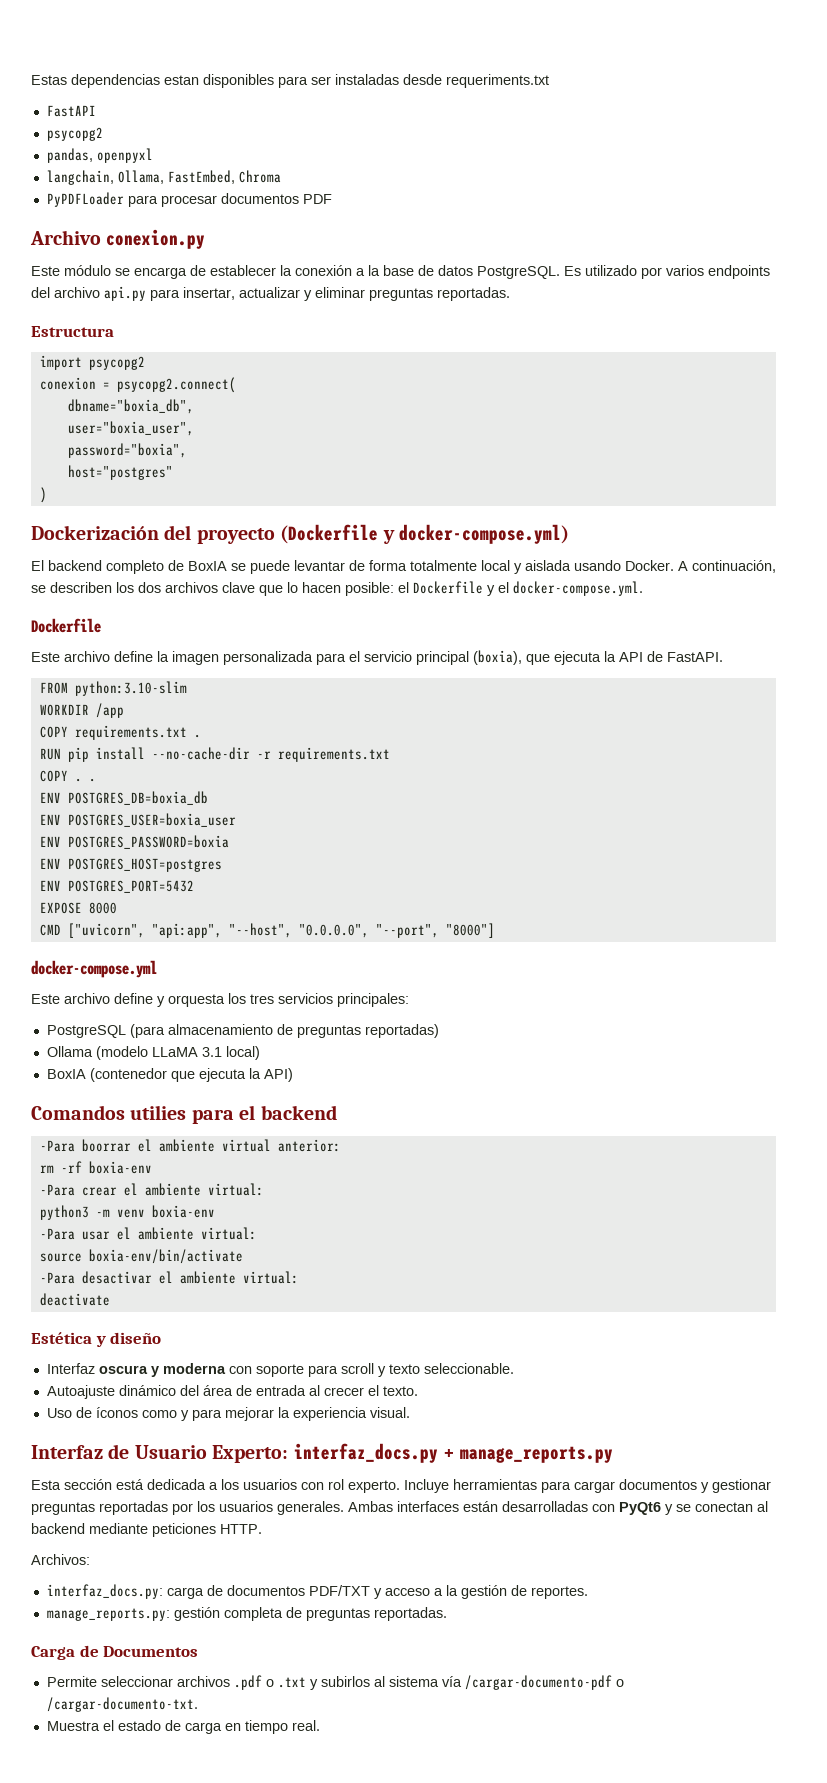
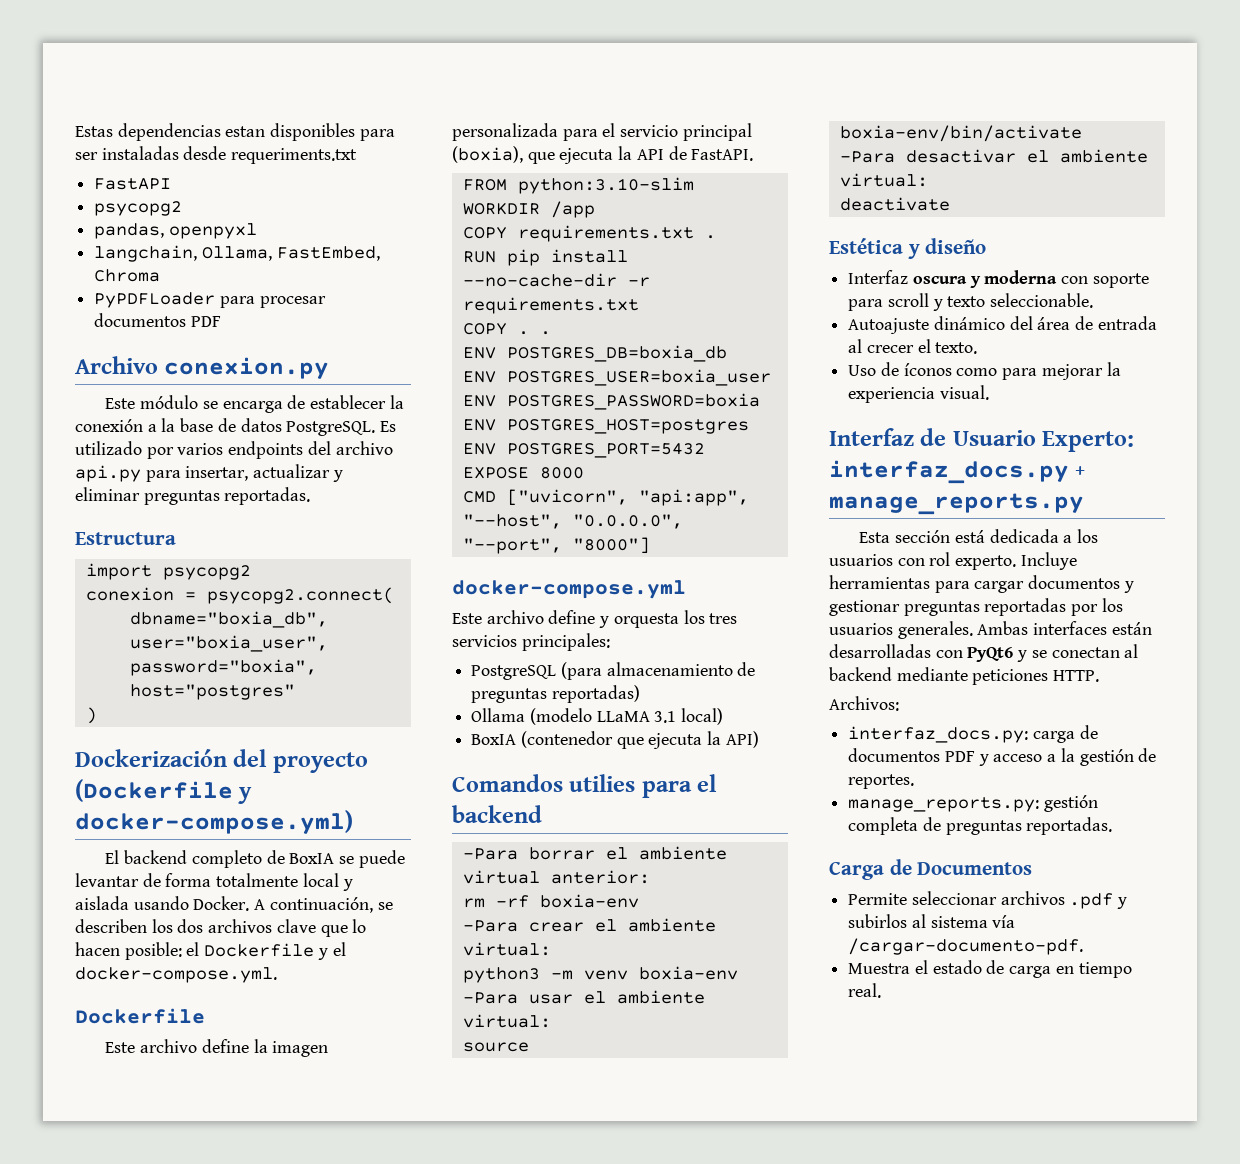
- -Para boorrar el ambiente virtual anterior:
+ -Para borrar el ambiente virtual anterior:
- Uso de íconos como y para mejorar la experiencia visual.
+ Uso de íconos como para mejorar la experiencia visual.
- interfaz_docs.py: carga de documentos PDF/TXT y acceso a la gestión de reportes.
+ interfaz_docs.py: carga de documentos PDF y acceso a la gestión de reportes.
- Permite seleccionar archivos .pdf o .txt y subirlos al sistema vía /cargar-documento-pdf o /cargar-documento-txt.
+ Permite seleccionar archivos .pdf y subirlos al sistema vía /cargar-documento-pdf.

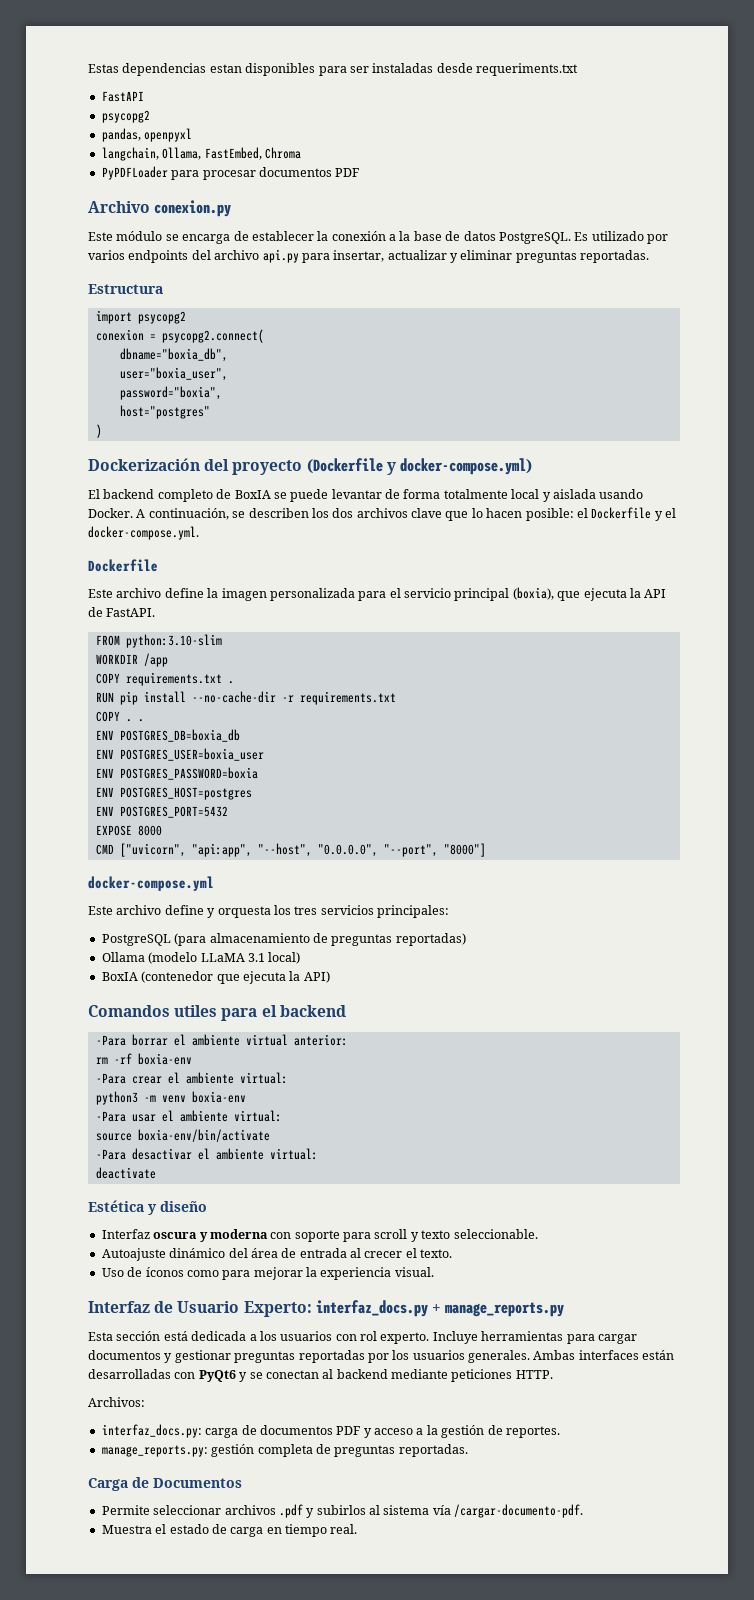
- Comandos utilies para el backend
+ Comandos utiles para el backend

